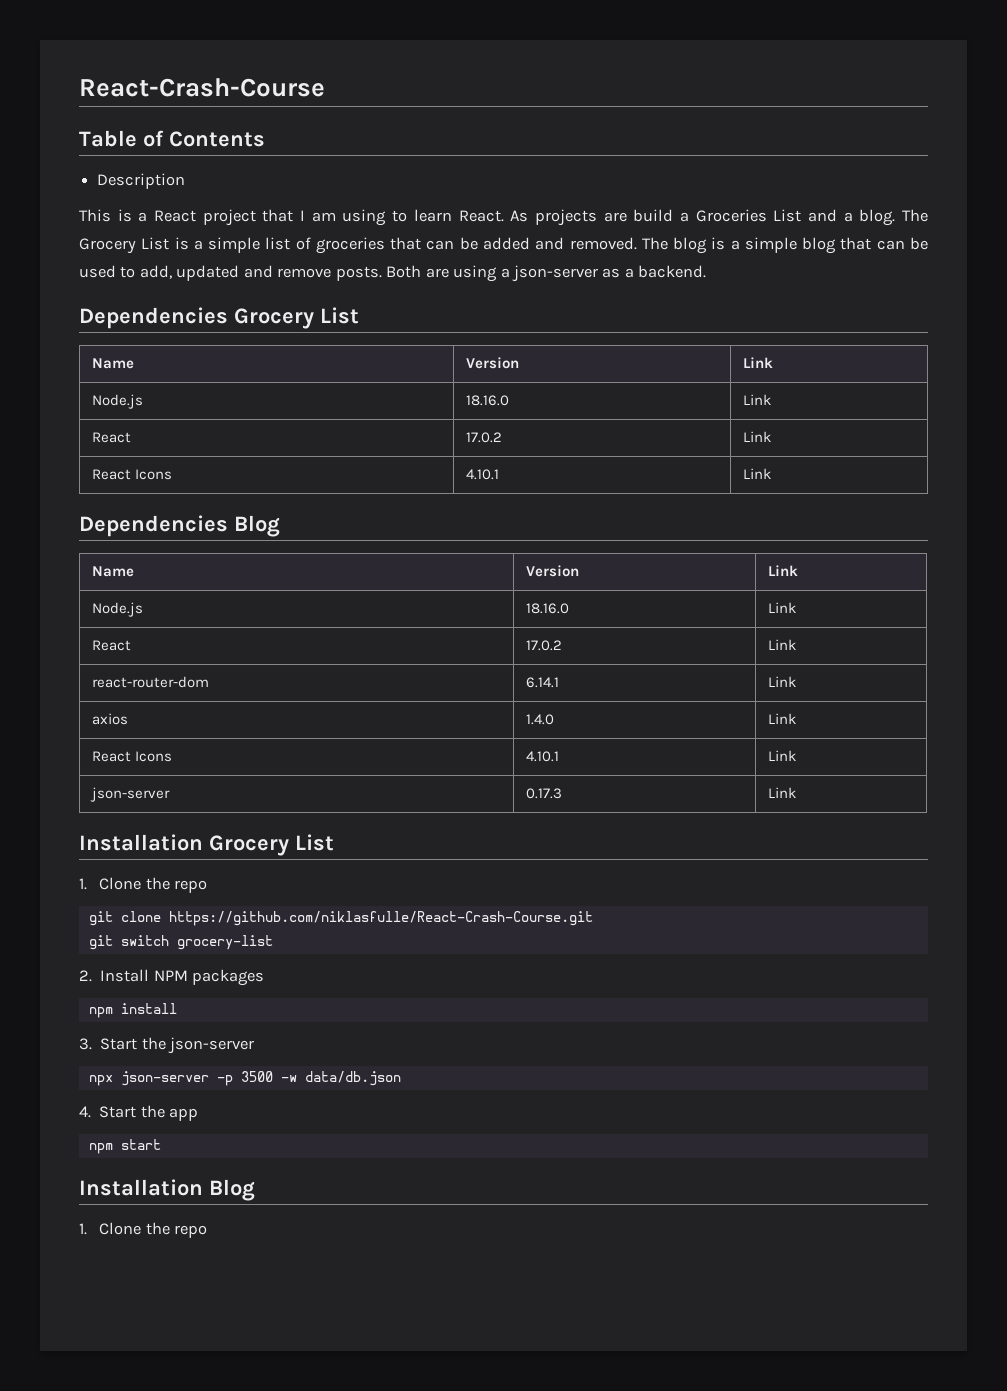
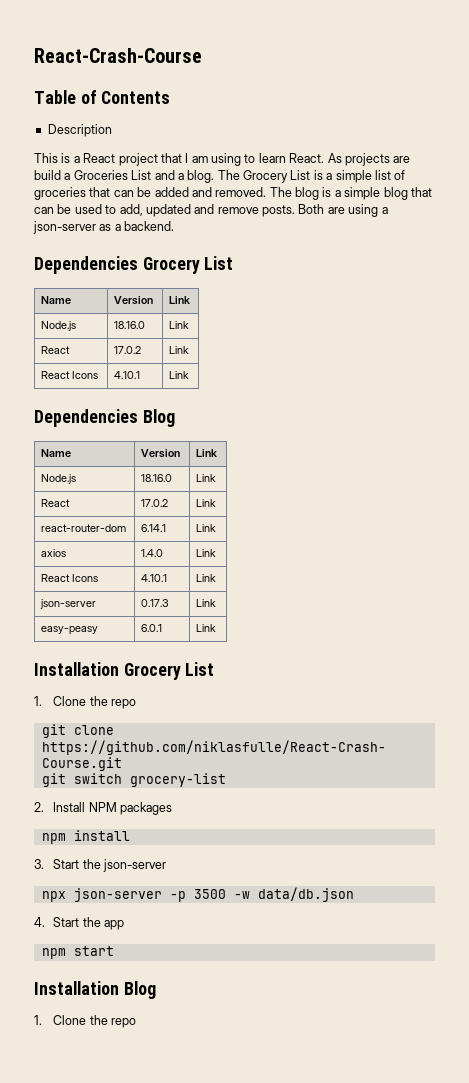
+ easy-peasy | 6.0.1 | Link

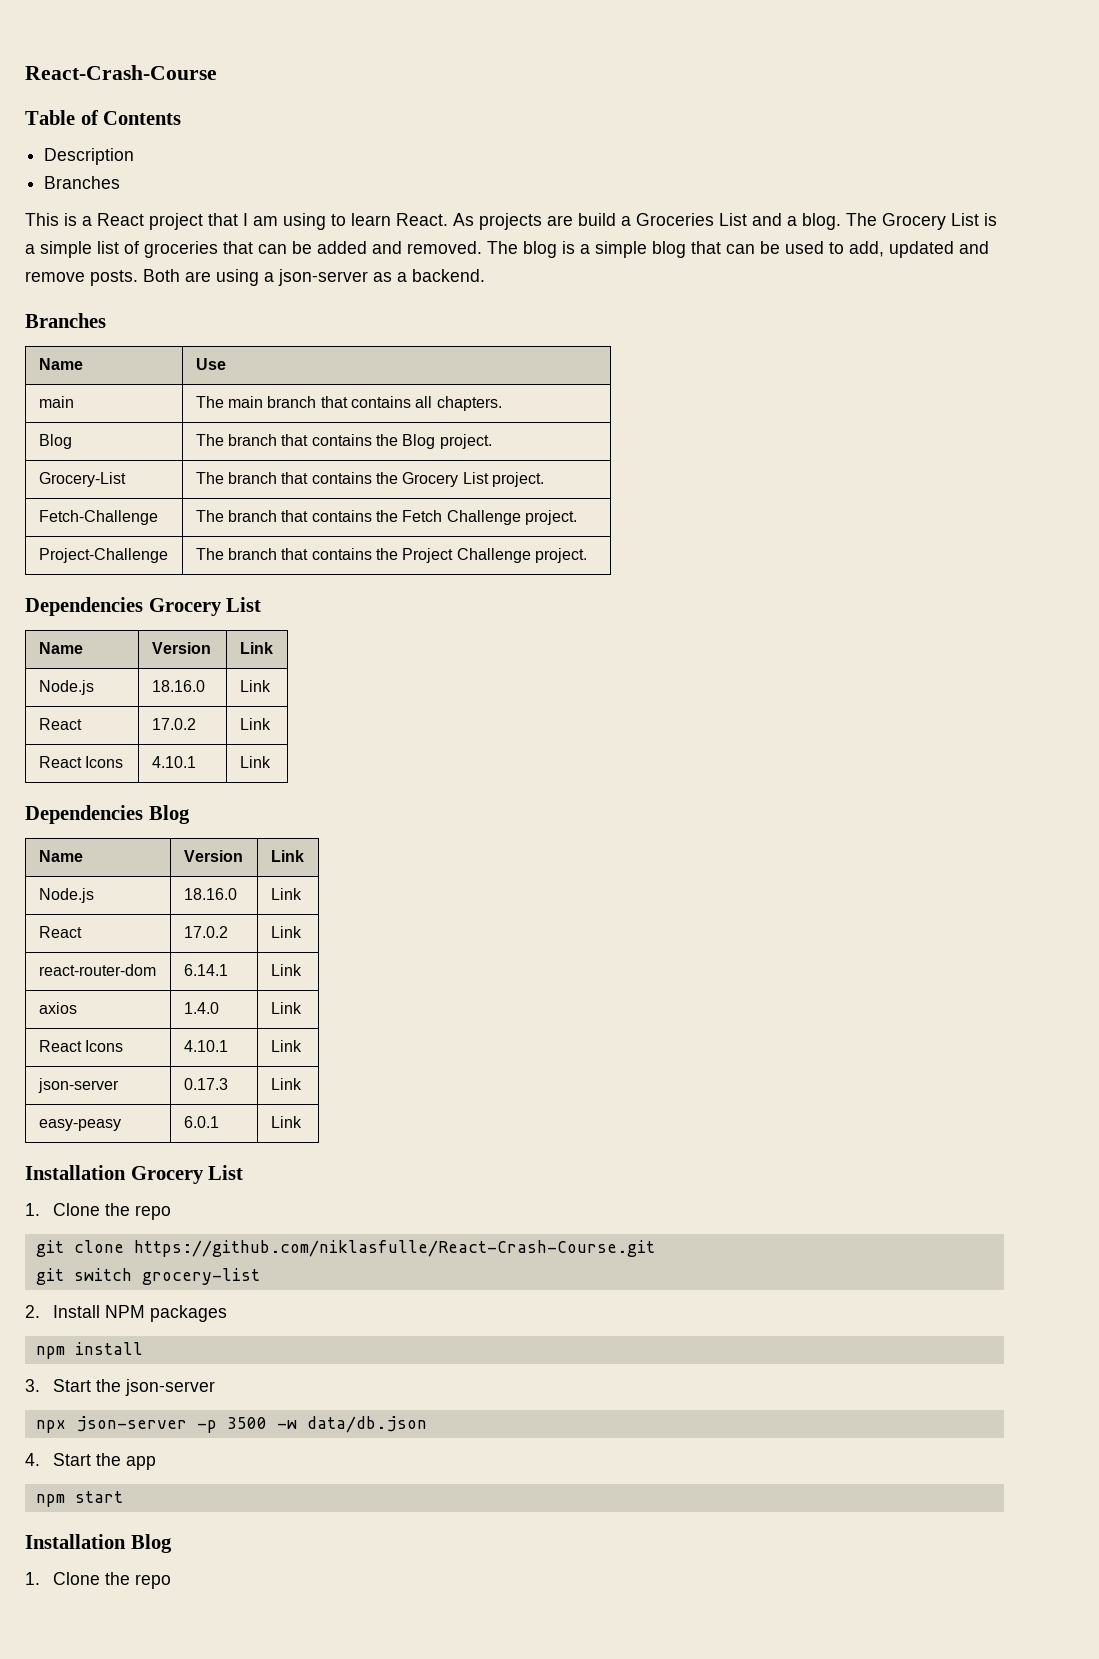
  Description
+ Branches
  Both are using a json-server as a backend.
+ Branches
+ Name | Use
+ main | The main branch that contains all chapters.
+ Blog | The branch that contains the Blog project.
+ Grocery-List | The branch that contains the Grocery List project.
+ Fetch-Challenge | The branch that contains the Fetch Challenge project.
+ Project-Challenge | The branch that contains the Project Challenge project.

